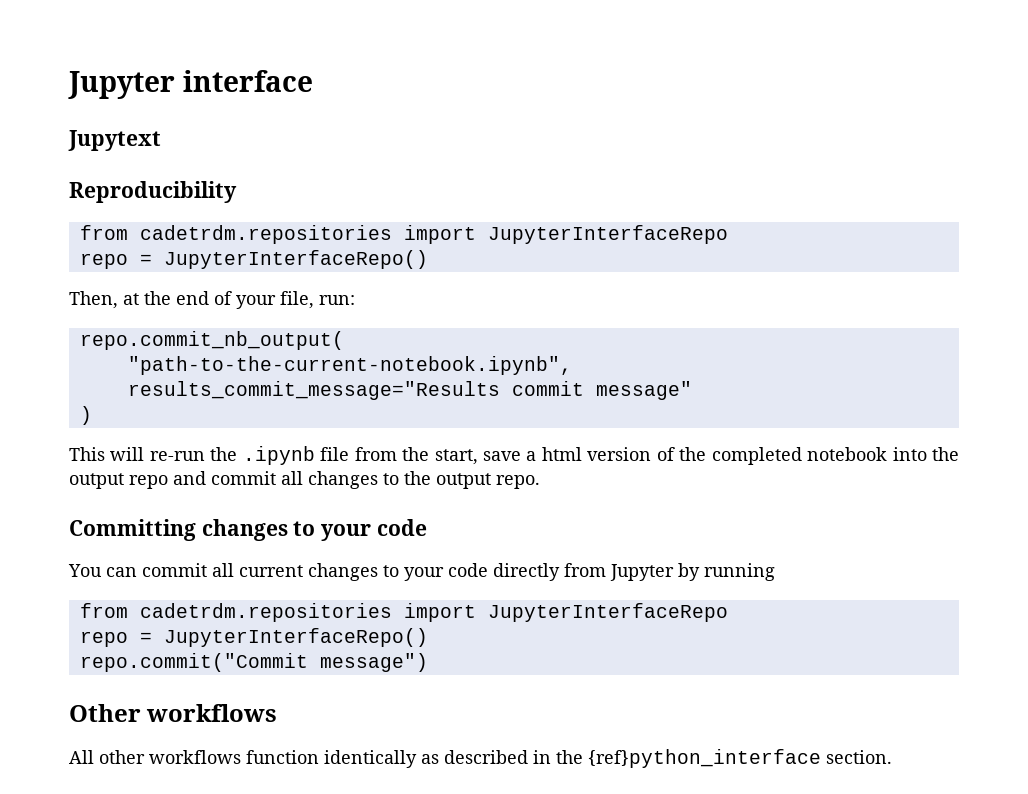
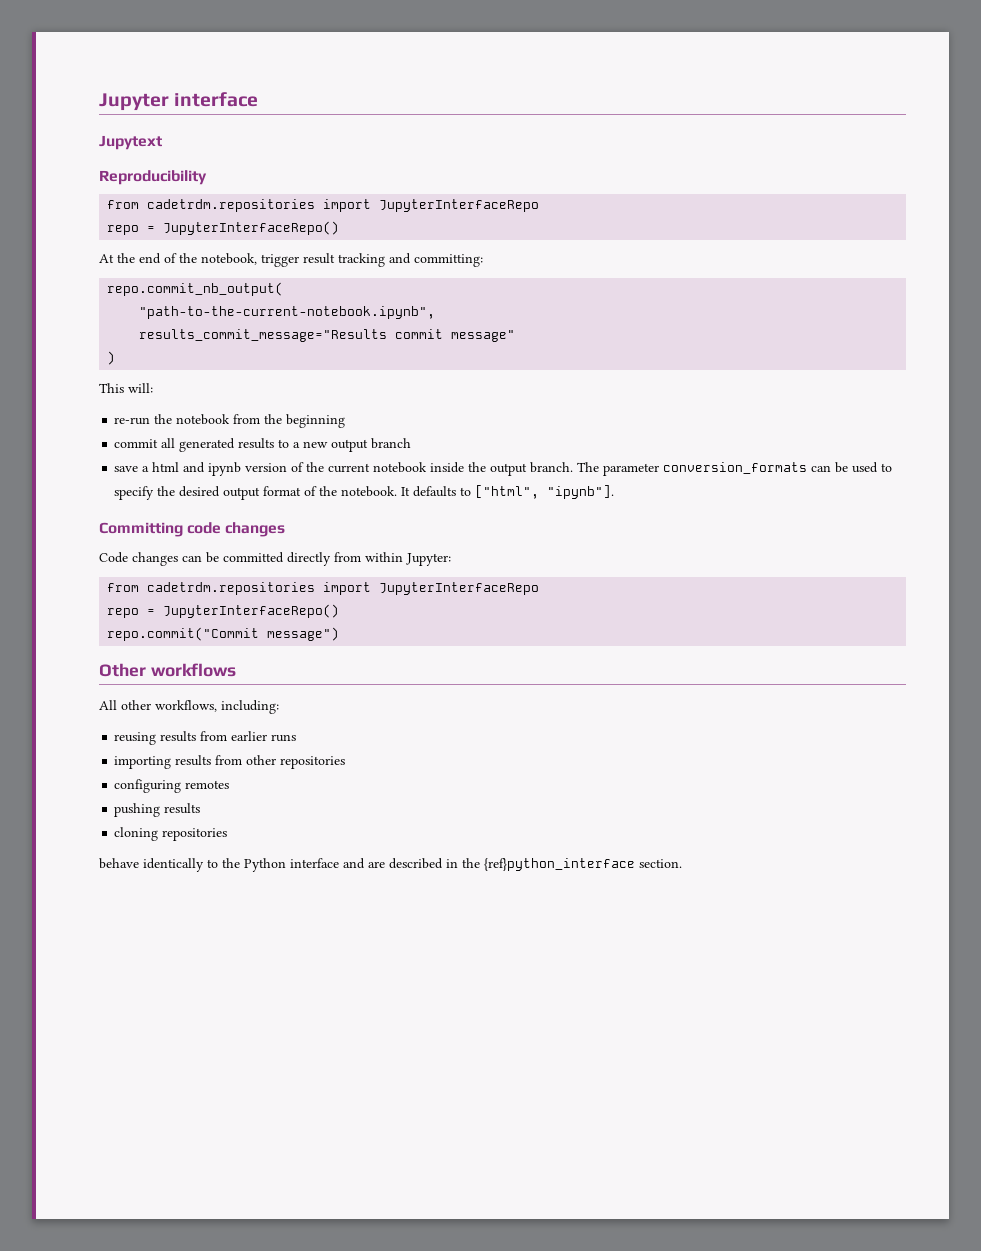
- Then, at the end of your file, run:
+ At the end of the notebook, trigger result tracking and committing:
- This will re-run the .ipynb file from the start, save a html version of the completed notebook into the output repo and commit all changes to the output repo.
+ This will:
+ re-run the notebook from the beginning
+ commit all generated results to a new output branch
+ save a html and ipynb version of the current notebook inside the output branch. The parameter conversion_formats can be used to specify the desired output format of the notebook. It defaults to ["html", "ipynb"].
- Committing changes to your code
- You can commit all current changes to your code directly from Jupyter by running
+ Committing code changes
+ Code changes can be committed directly from within Jupyter:
- All other workflows function identically as described in the {ref}python_interface section.
+ All other workflows, including:
+ reusing results from earlier runs
+ importing results from other repositories
+ configuring remotes
+ pushing results
+ cloning repositories
+ behave identically to the Python interface and are described in the {ref}python_interface section.

